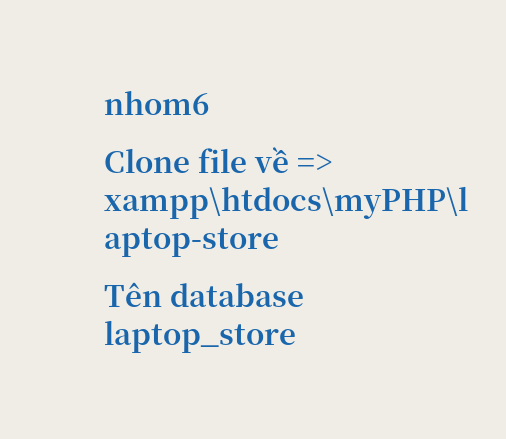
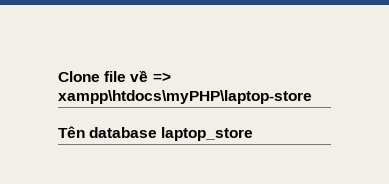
- nhom6

